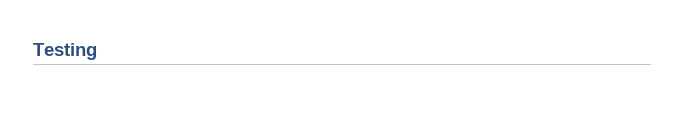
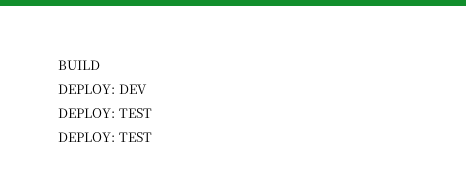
- Testing
+ BUILD
+ DEPLOY: DEV
+ DEPLOY: TEST
+ DEPLOY: TEST

